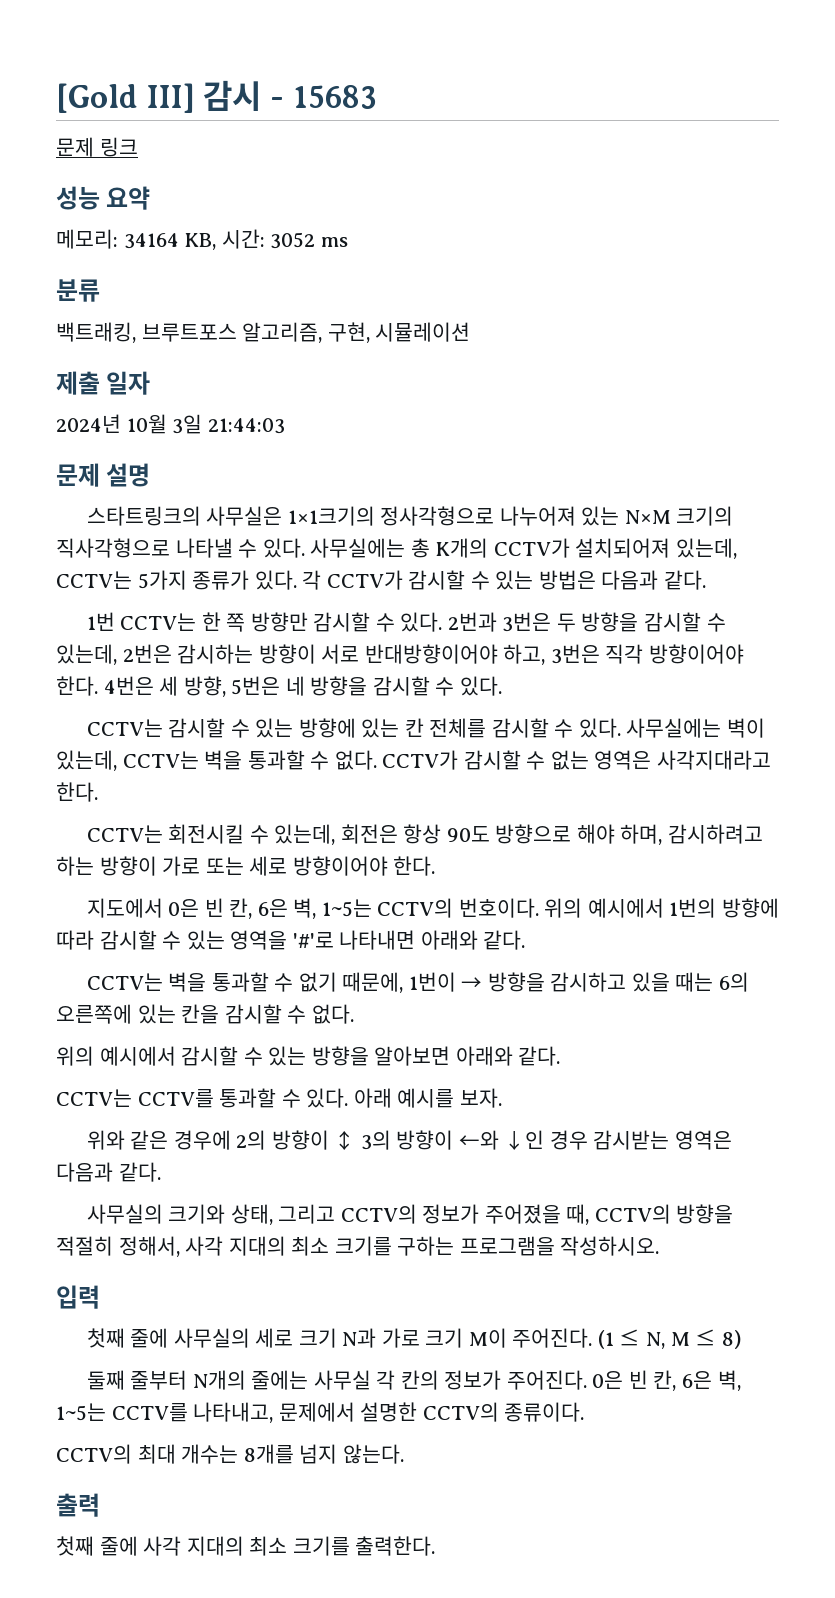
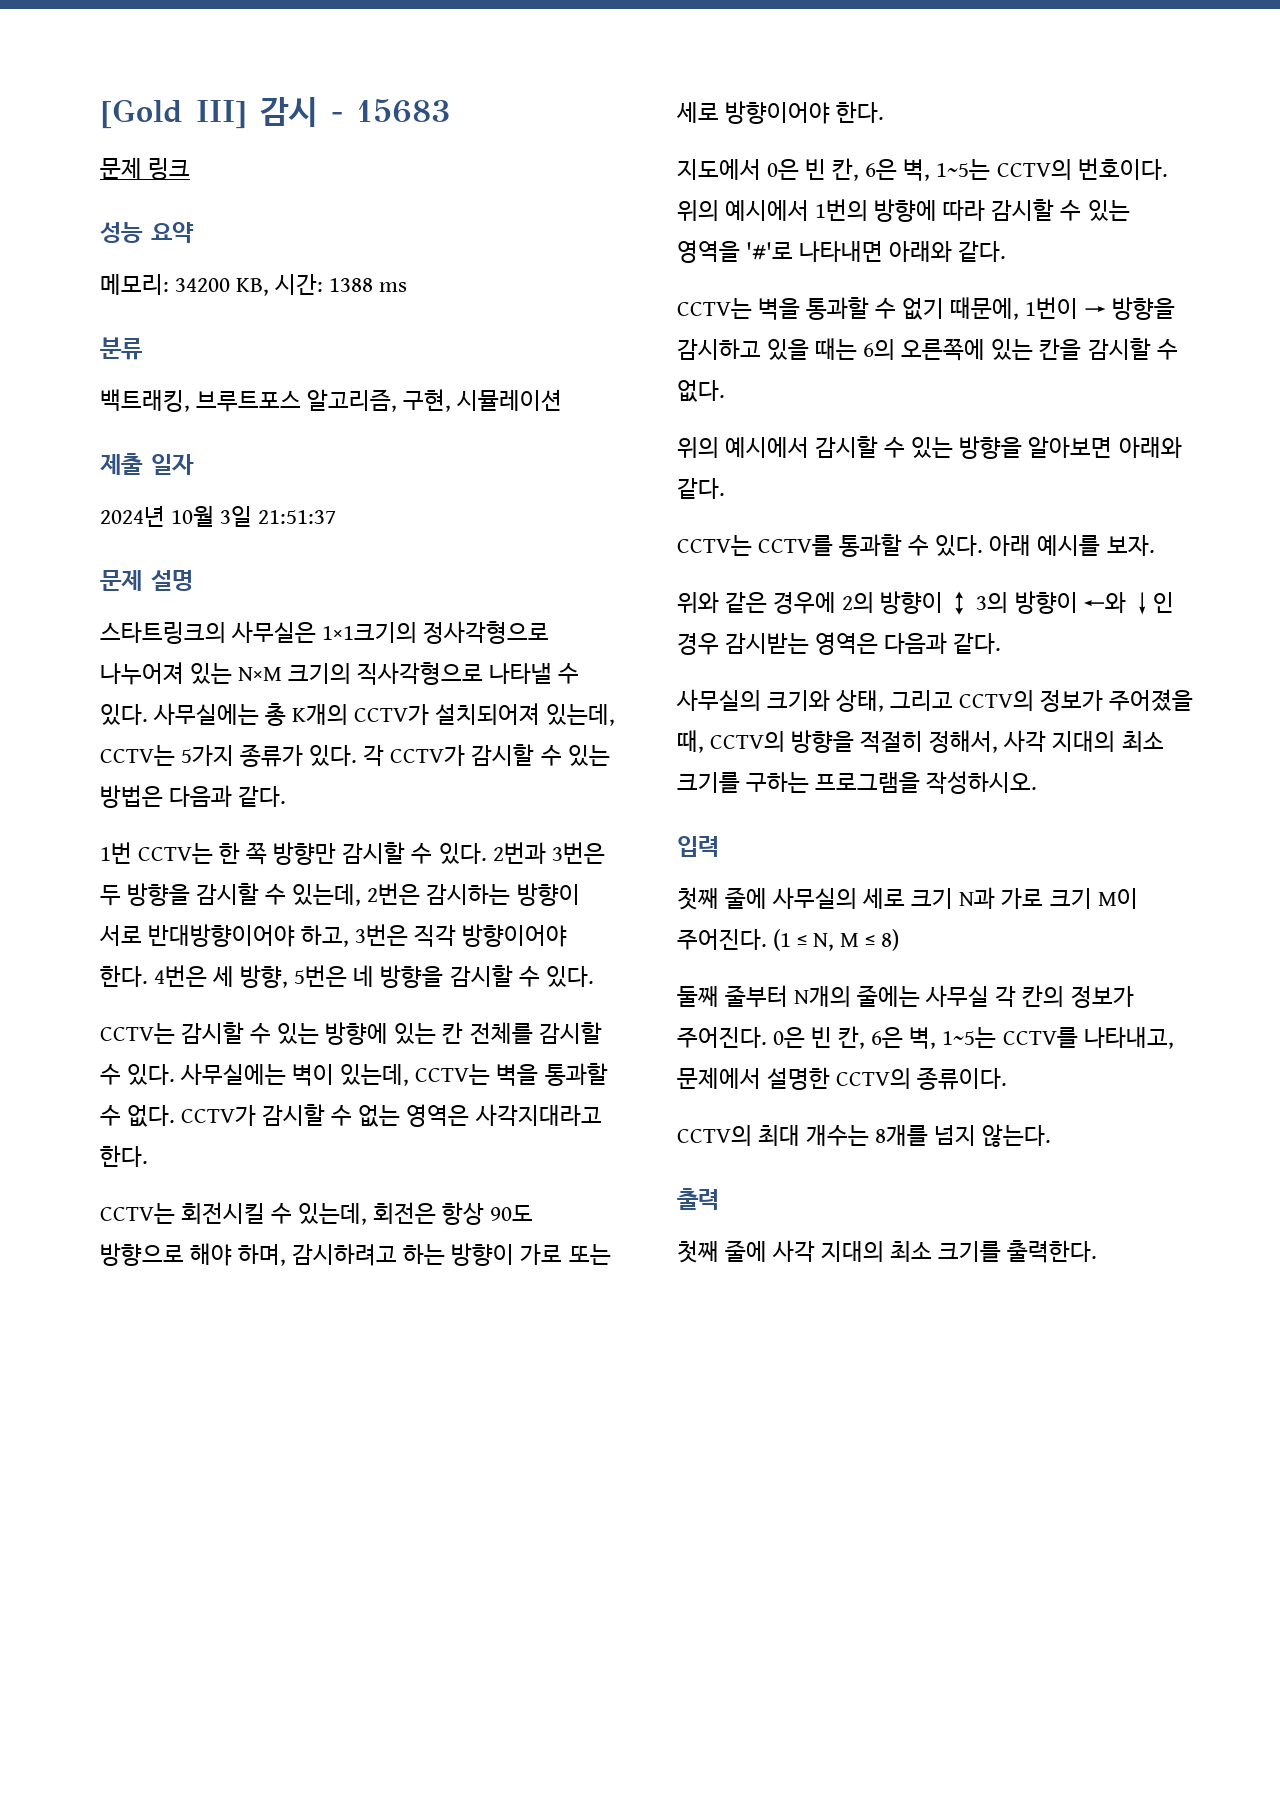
- 메모리: 34164 KB, 시간: 3052 ms
+ 메모리: 34200 KB, 시간: 1388 ms
- 2024년 10월 3일 21:44:03
+ 2024년 10월 3일 21:51:37

